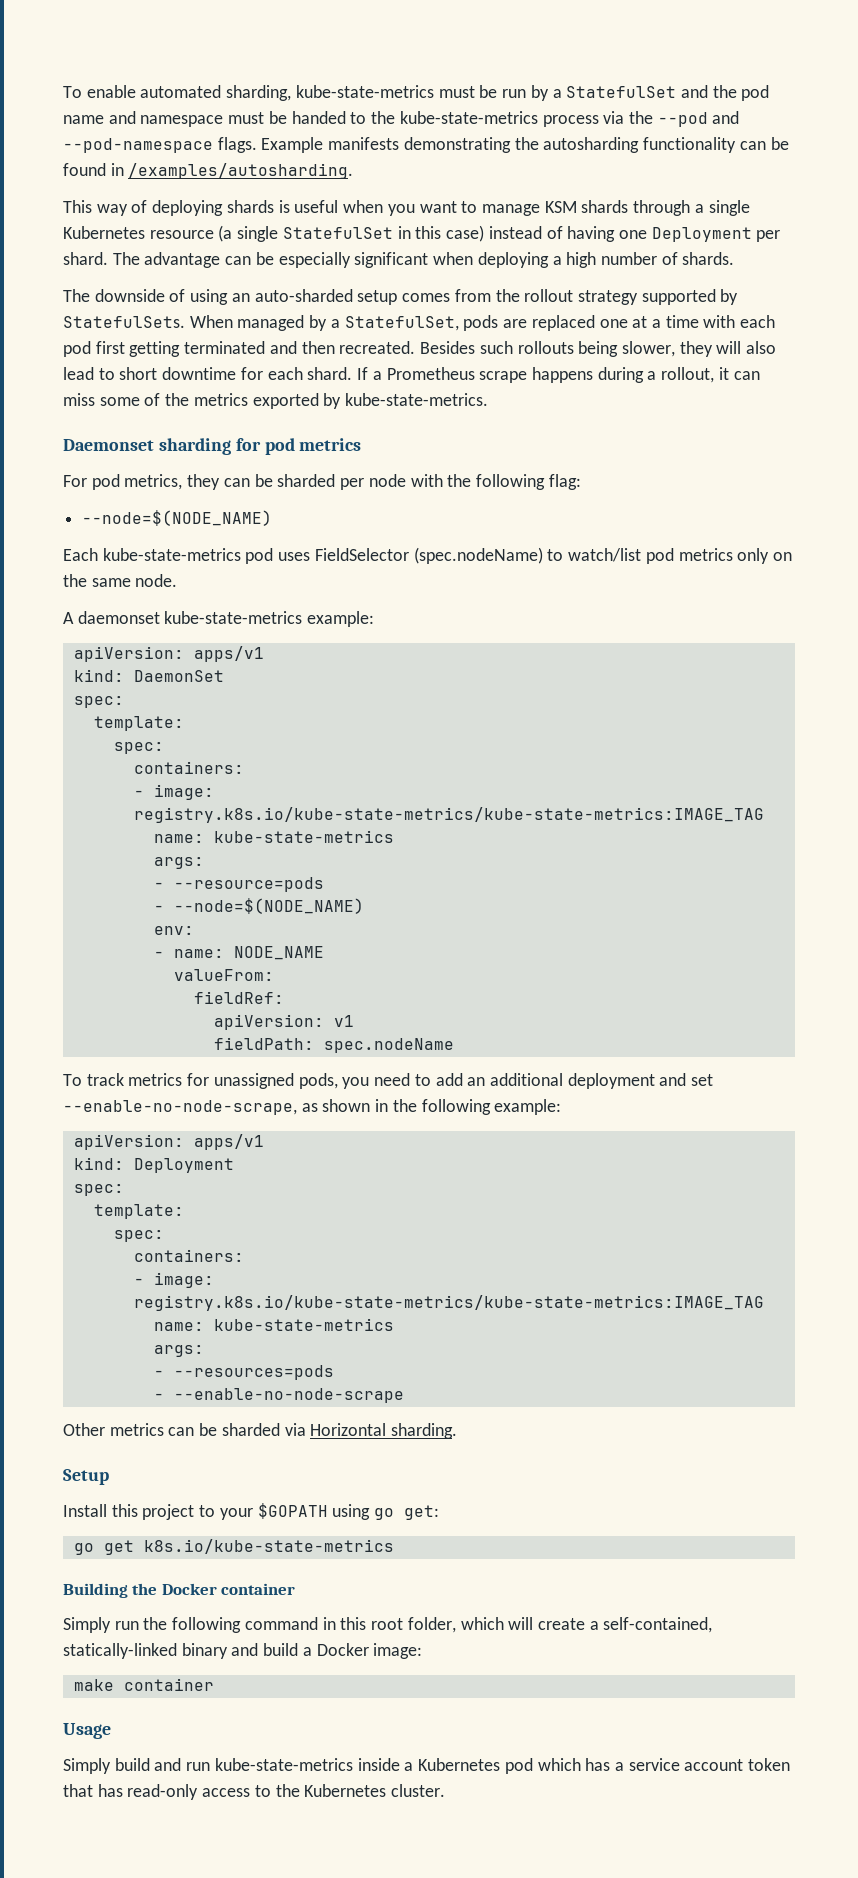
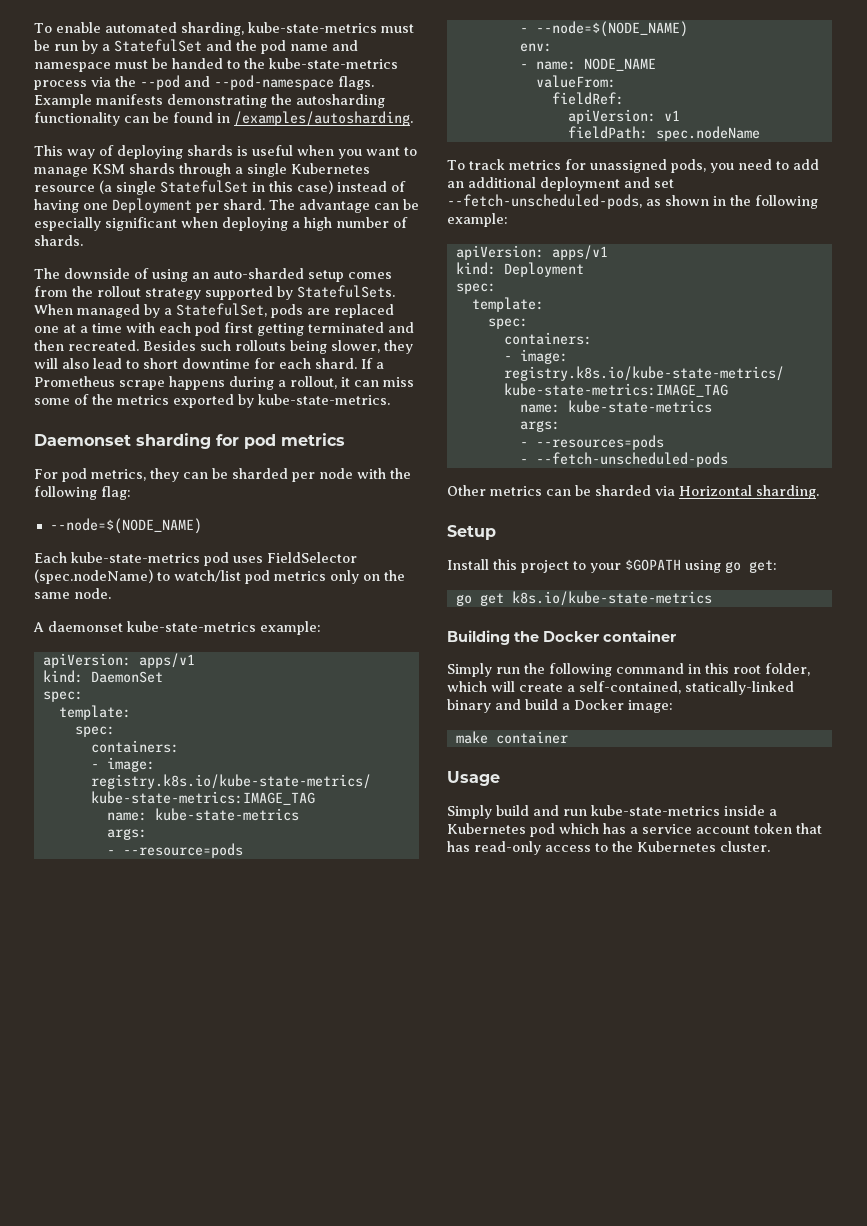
- To track metrics for unassigned pods, you need to add an additional deployment and set --enable-no-node-scrape, as shown in the following example:
+ To track metrics for unassigned pods, you need to add an additional deployment and set --fetch-unscheduled-pods, as shown in the following example:
- - --enable-no-node-scrape
+ - --fetch-unscheduled-pods

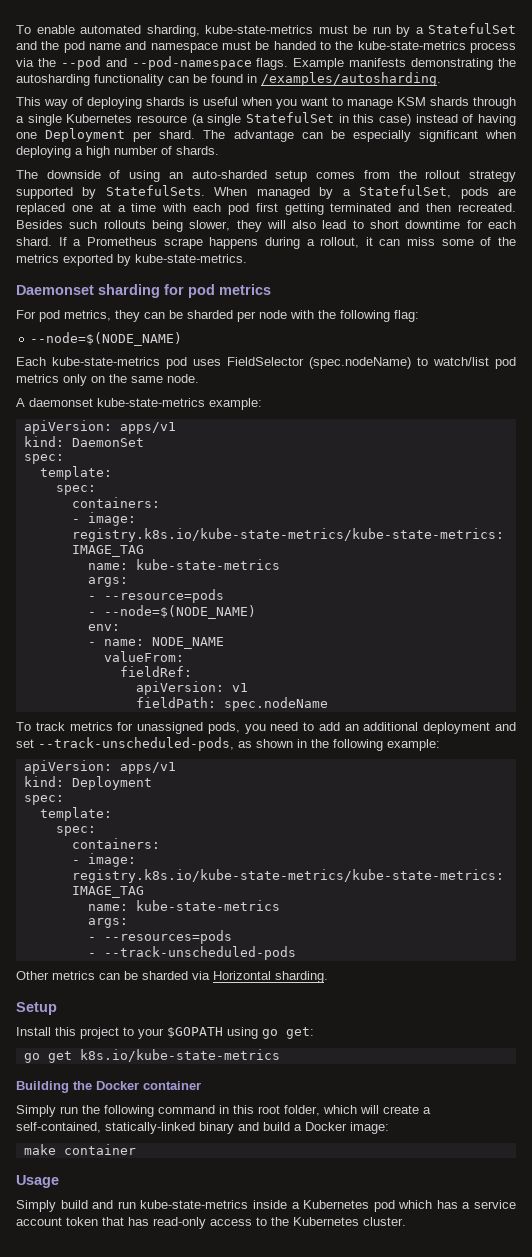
- To track metrics for unassigned pods, you need to add an additional deployment and set --fetch-unscheduled-pods, as shown in the following example:
+ To track metrics for unassigned pods, you need to add an additional deployment and set --track-unscheduled-pods, as shown in the following example:
- - --fetch-unscheduled-pods
+ - --track-unscheduled-pods

